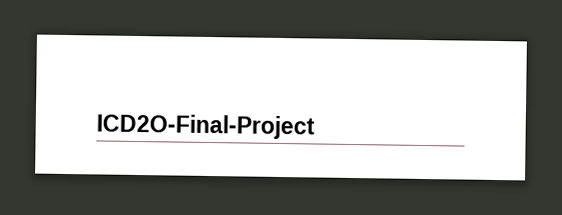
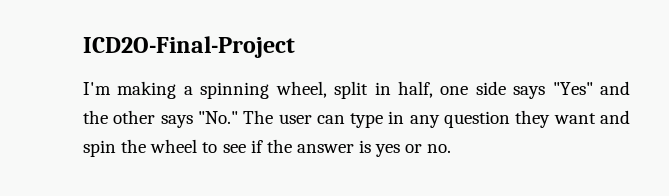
+ I'm making a spinning wheel, split in half, one side says "Yes" and the other says "No." The user can type in any question they want and spin the wheel to see if the answer is yes or no.

